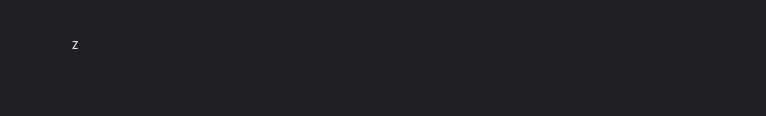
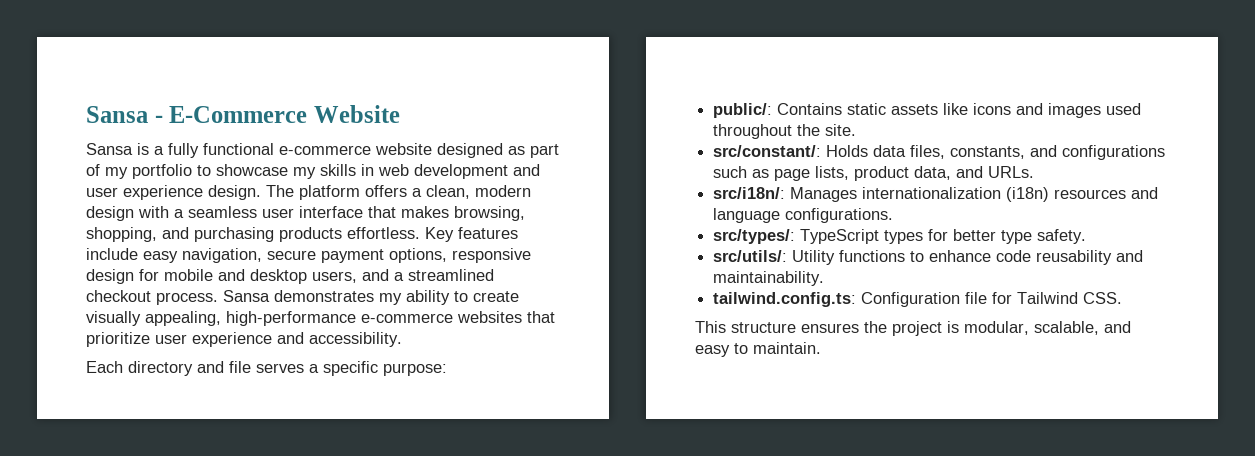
- z
+ Sansa - E-Commerce Website
+ Sansa is a fully functional e-commerce website designed as part of my portfolio to showcase my skills in web development and user experience design. The platform offers a clean, modern design with a seamless user interface that makes browsing, shopping, and purchasing products effortless. Key features include easy navigation, secure payment options, responsive design for mobile and desktop users, and a streamlined checkout process. Sansa demonstrates my ability to create visually appealing, high-performance e-commerce websites that prioritize user experience and accessibility.
+ Each directory and file serves a specific purpose:
+ public/: Contains static assets like icons and images used throughout the site.
+ src/constant/: Holds data files, constants, and configurations such as page lists, product data, and URLs.
+ src/i18n/: Manages internationalization (i18n) resources and language configurations.
+ src/types/: TypeScript types for better type safety.
+ src/utils/: Utility functions to enhance code reusability and maintainability.
+ tailwind.config.ts: Configuration file for Tailwind CSS.
+ This structure ensures the project is modular, scalable, and easy to maintain.

